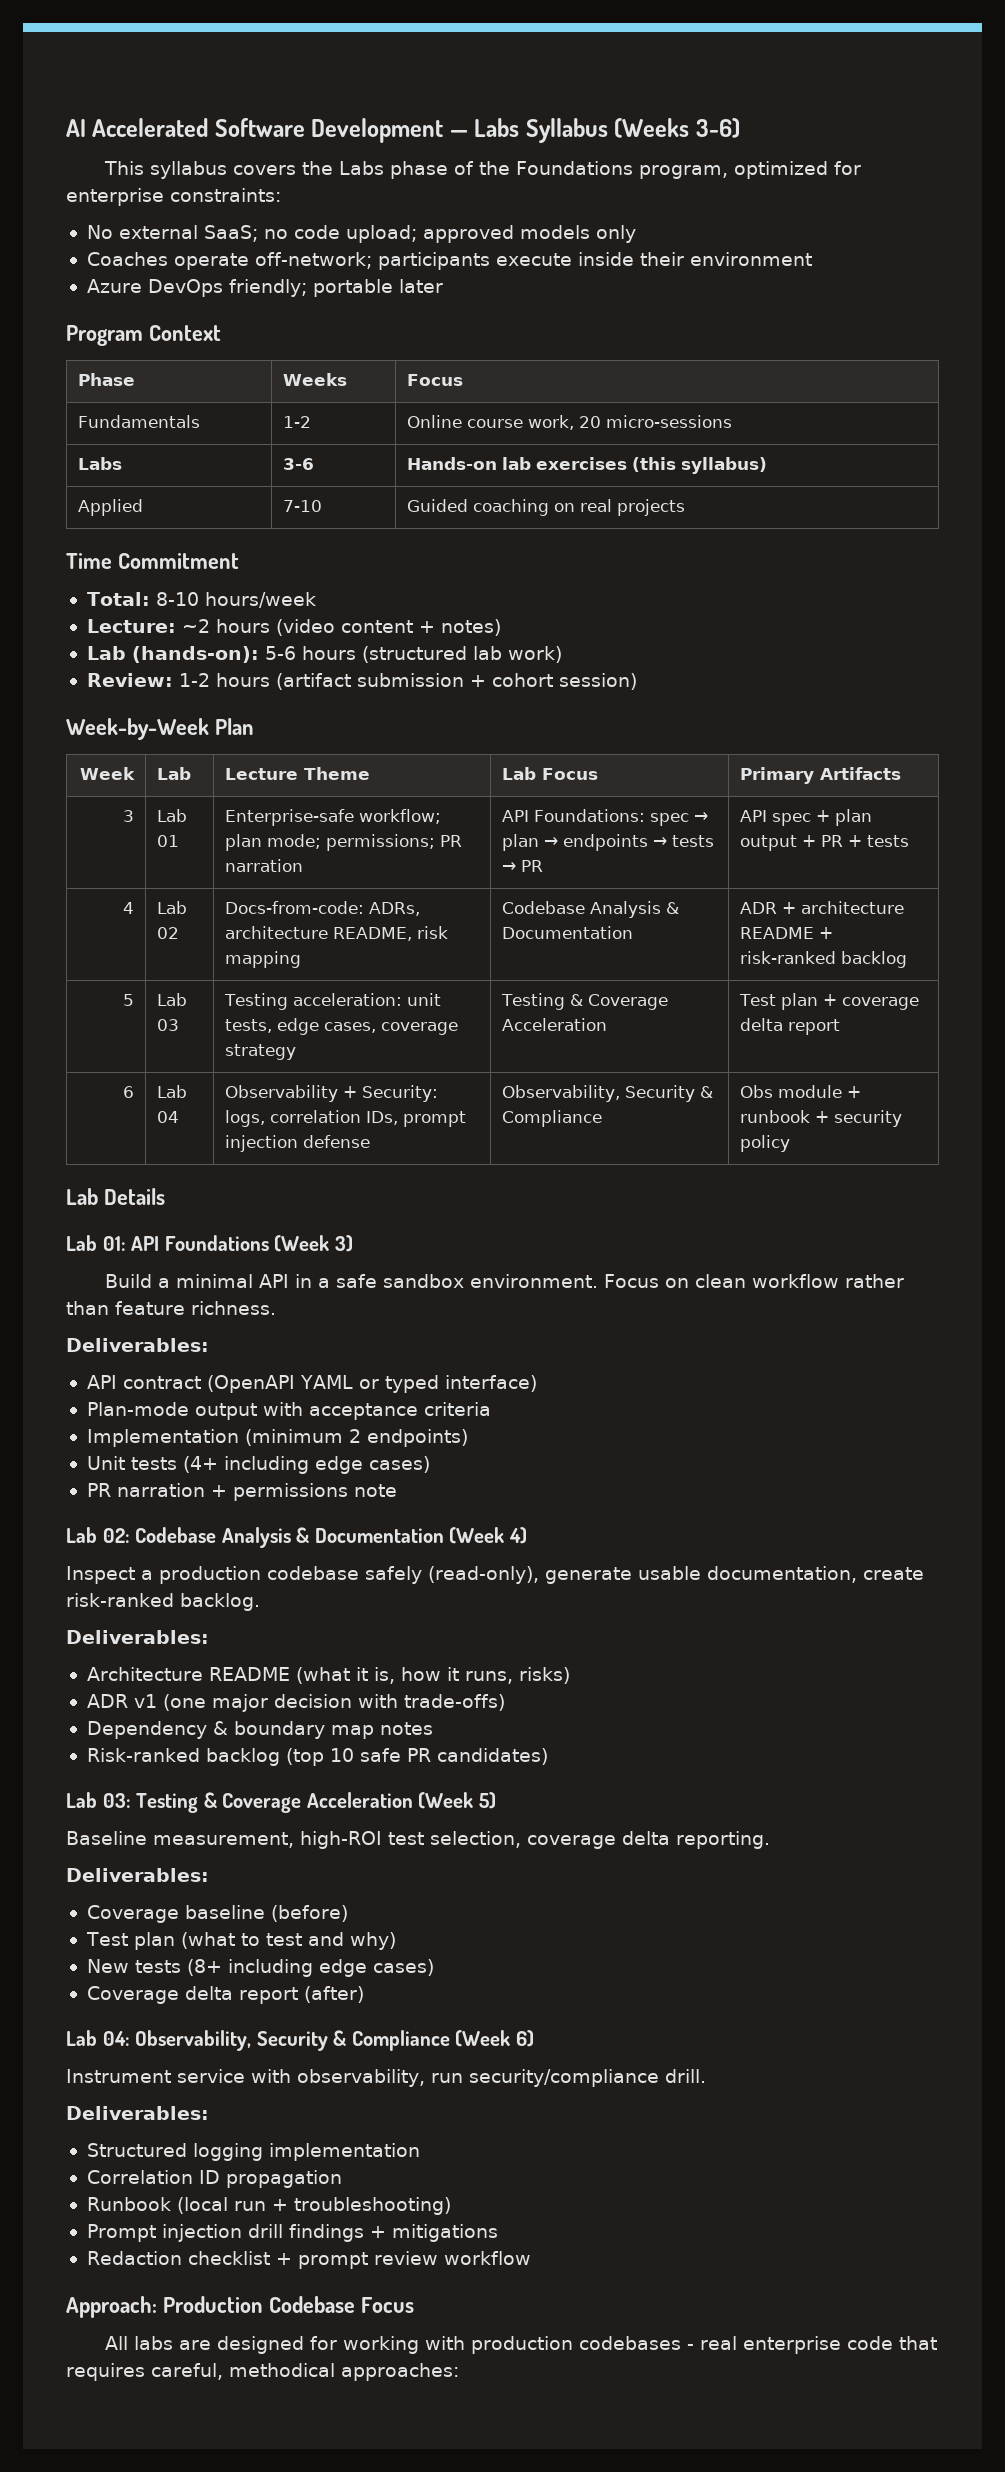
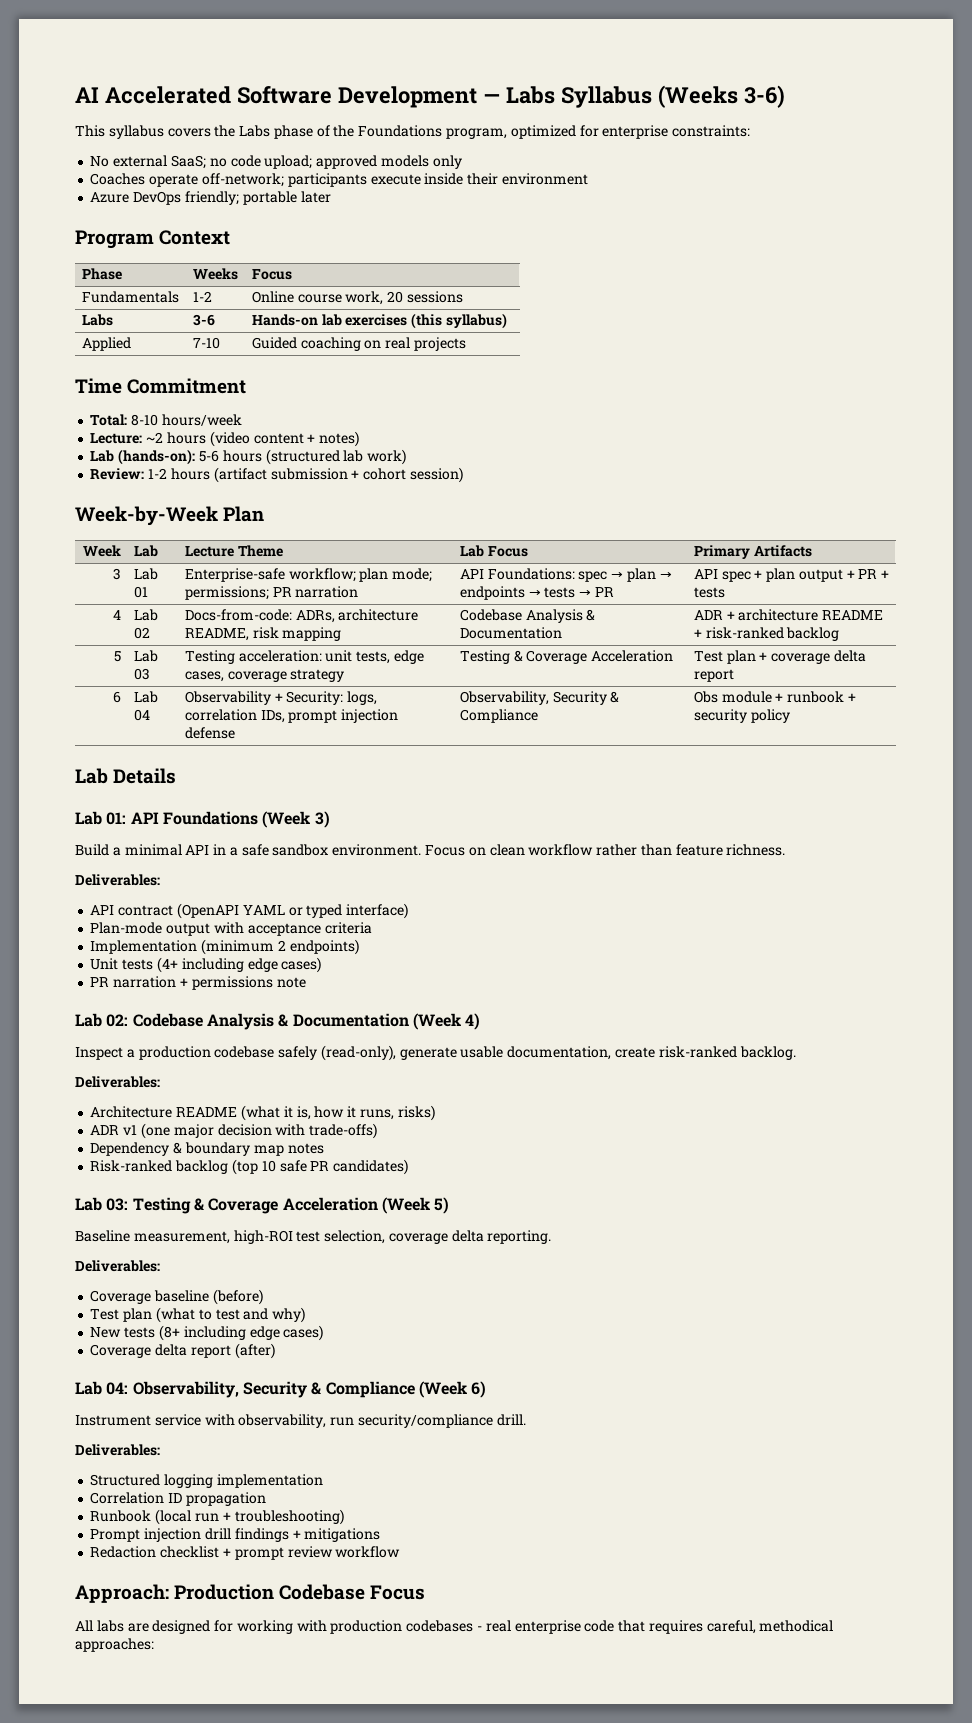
- Fundamentals | 1-2 | Online course work, 20 micro-sessions
+ Fundamentals | 1-2 | Online course work, 20 sessions

